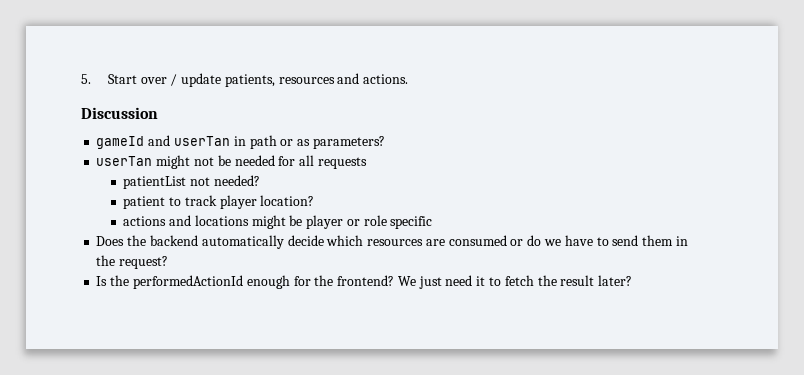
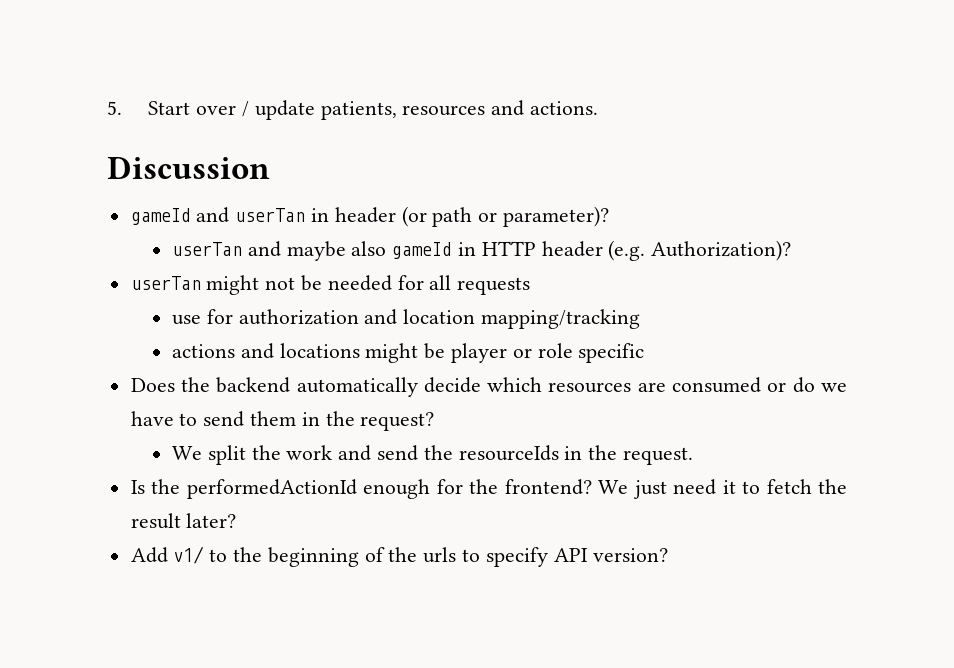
- gameId and userTan in path or as parameters?
+ gameId and userTan in header (or path or parameter)?
+ userTan and maybe also gameId in HTTP header (e.g. Authorization)?
- patientList not needed?
- patient to track player location?
+ use for authorization and location mapping/tracking
+ We split the work and send the resourceIds in the request.
+ Add v1/ to the beginning of the urls to specify API version?

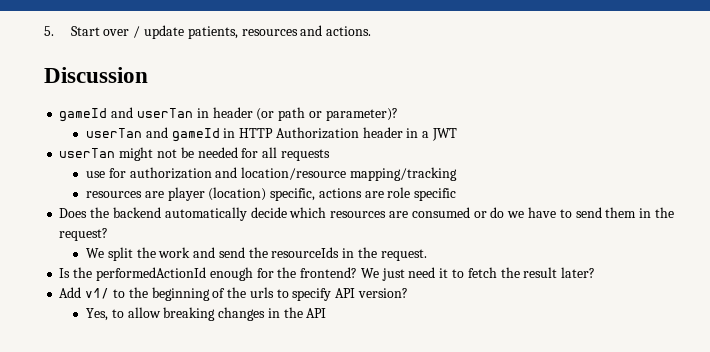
- userTan and maybe also gameId in HTTP header (e.g. Authorization)?
+ userTan and gameId in HTTP Authorization header in a JWT
- use for authorization and location mapping/tracking
+ use for authorization and location/resource mapping/tracking
- actions and locations might be player or role specific
+ resources are player (location) specific, actions are role specific
+ Yes, to allow breaking changes in the API

